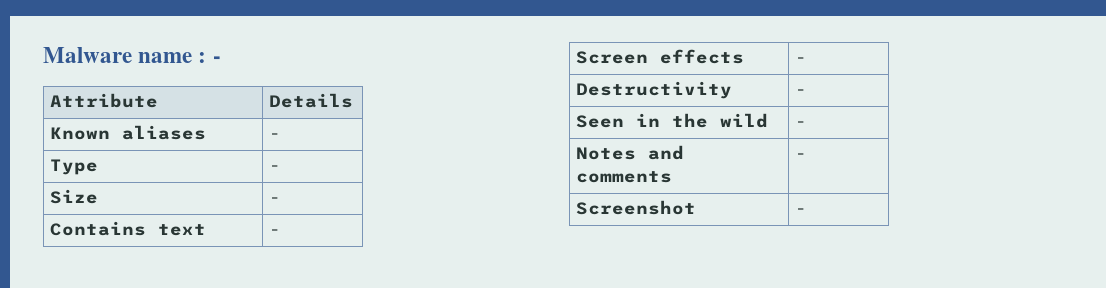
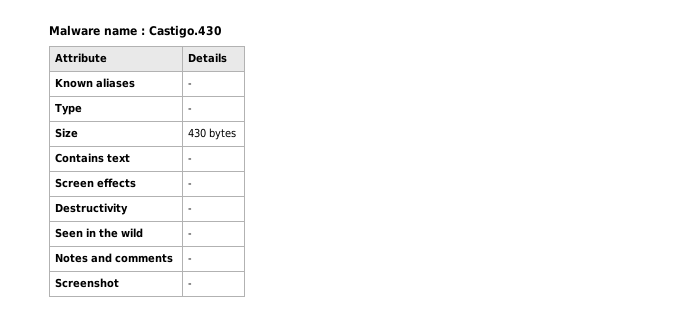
- Malware name : -
+ Malware name : Castigo.430
- Size | -
+ Size | 430 bytes

